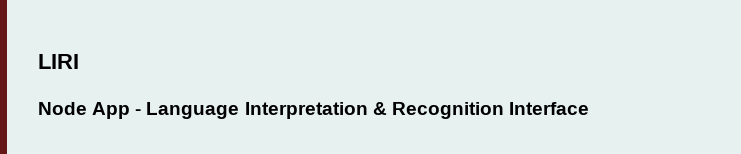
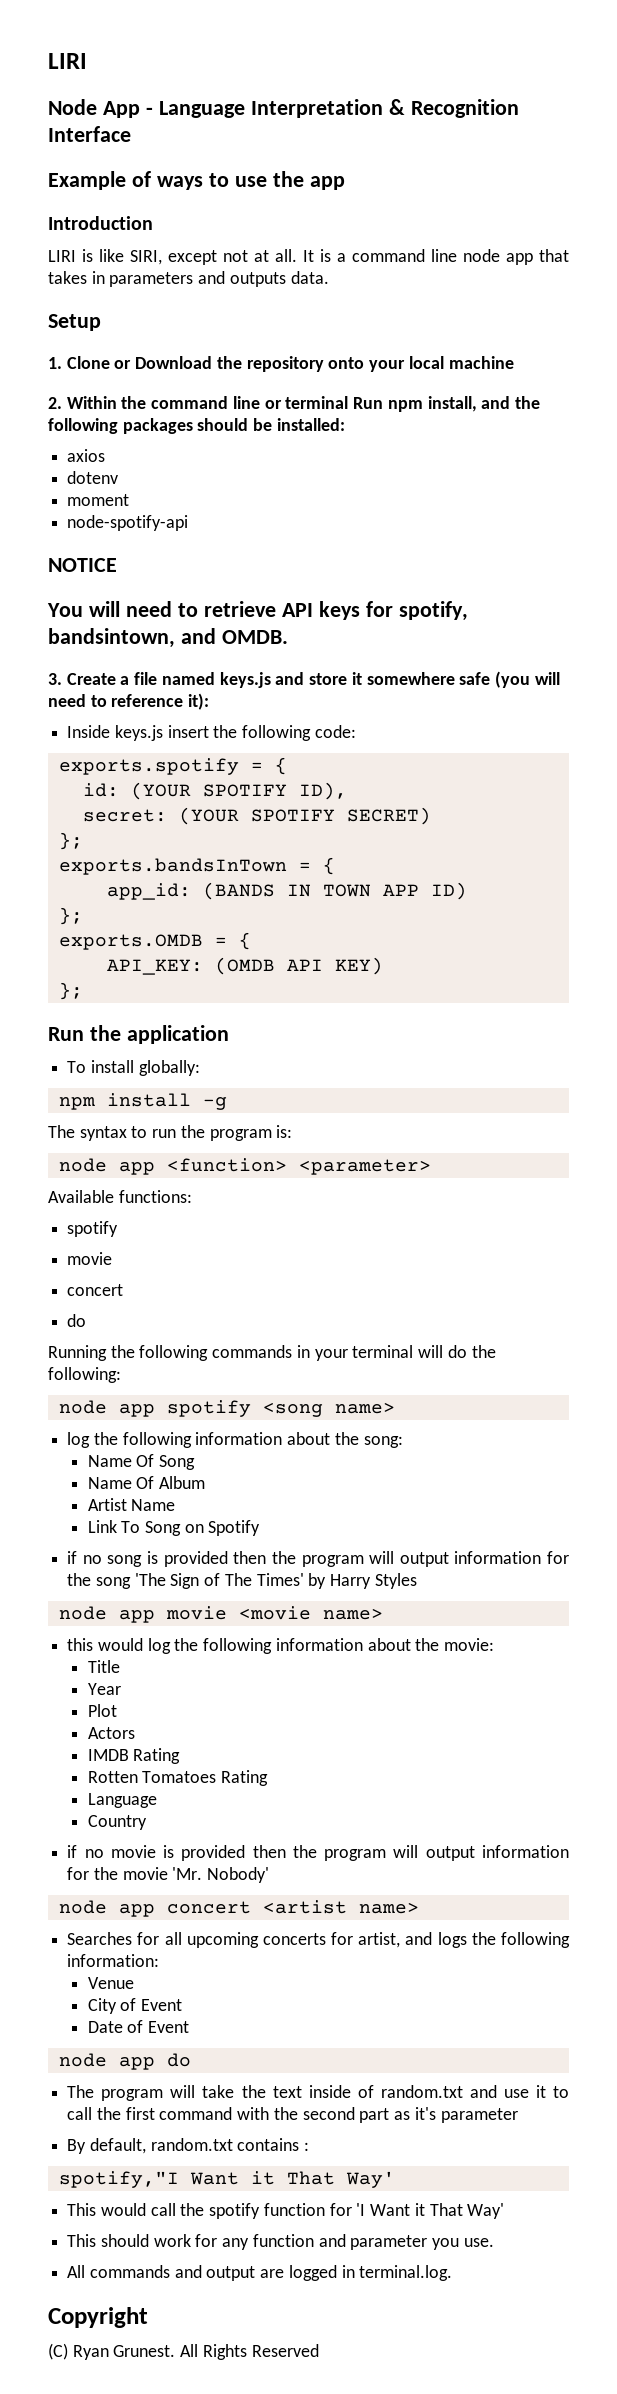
+ Example of ways to use the app
+ Introduction
+ LIRI is like SIRI, except not at all. It is a command line node app that takes in parameters and outputs data.
+ Setup
+ 1. Clone or Download the repository onto your local machine
+ 2. Within the command line or terminal Run npm install, and the following packages should be installed:
+ axios
+ dotenv
+ moment
+ node-spotify-api
+ NOTICE
+ You will need to retrieve API keys for spotify, bandsintown, and OMDB.
+ 3. Create a file named keys.js and store it somewhere safe (you will need to reference it):
+ Inside keys.js insert the following code:
+ exports.spotify = {
+ id: (YOUR SPOTIFY ID),
+ secret: (YOUR SPOTIFY SECRET)
+ };
+ exports.bandsInTown = {
+ app_id: (BANDS IN TOWN APP ID)
+ };
+ exports.OMDB = {
+ API_KEY: (OMDB API KEY)
+ };
+ Run the application
+ To install globally:
+ npm install -g
+ The syntax to run the program is:
+ node app <function> <parameter>
+ Available functions:
+ spotify
+ movie
+ concert
+ do
+ Running the following commands in your terminal will do the following:
+ node app spotify <song name>
+ log the following information about the song:
+ Name Of Song
+ Name Of Album
+ Artist Name
+ Link To Song on Spotify
+ if no song is provided then the program will output information for the song 'The Sign of The Times' by Harry Styles
+ node app movie <movie name>
+ this would log the following information about the movie:
+ Title
+ Year
+ Plot
+ Actors
+ IMDB Rating
+ Rotten Tomatoes Rating
+ Language
+ Country
+ if no movie is provided then the program will output information for the movie 'Mr. Nobody'
+ node app concert <artist name>
+ Searches for all upcoming concerts for artist, and logs the following information:
+ Venue
+ City of Event
+ Date of Event
+ node app do
+ The program will take the text inside of random.txt and use it to call the first command with the second part as it's parameter
+ By default, random.txt contains :
+ spotify,"I Want it That Way'
+ This would call the spotify function for 'I Want it That Way'
+ This should work for any function and parameter you use.
+ All commands and output are logged in terminal.log.
+ Copyright
+ (C) Ryan Grunest. All Rights Reserved

